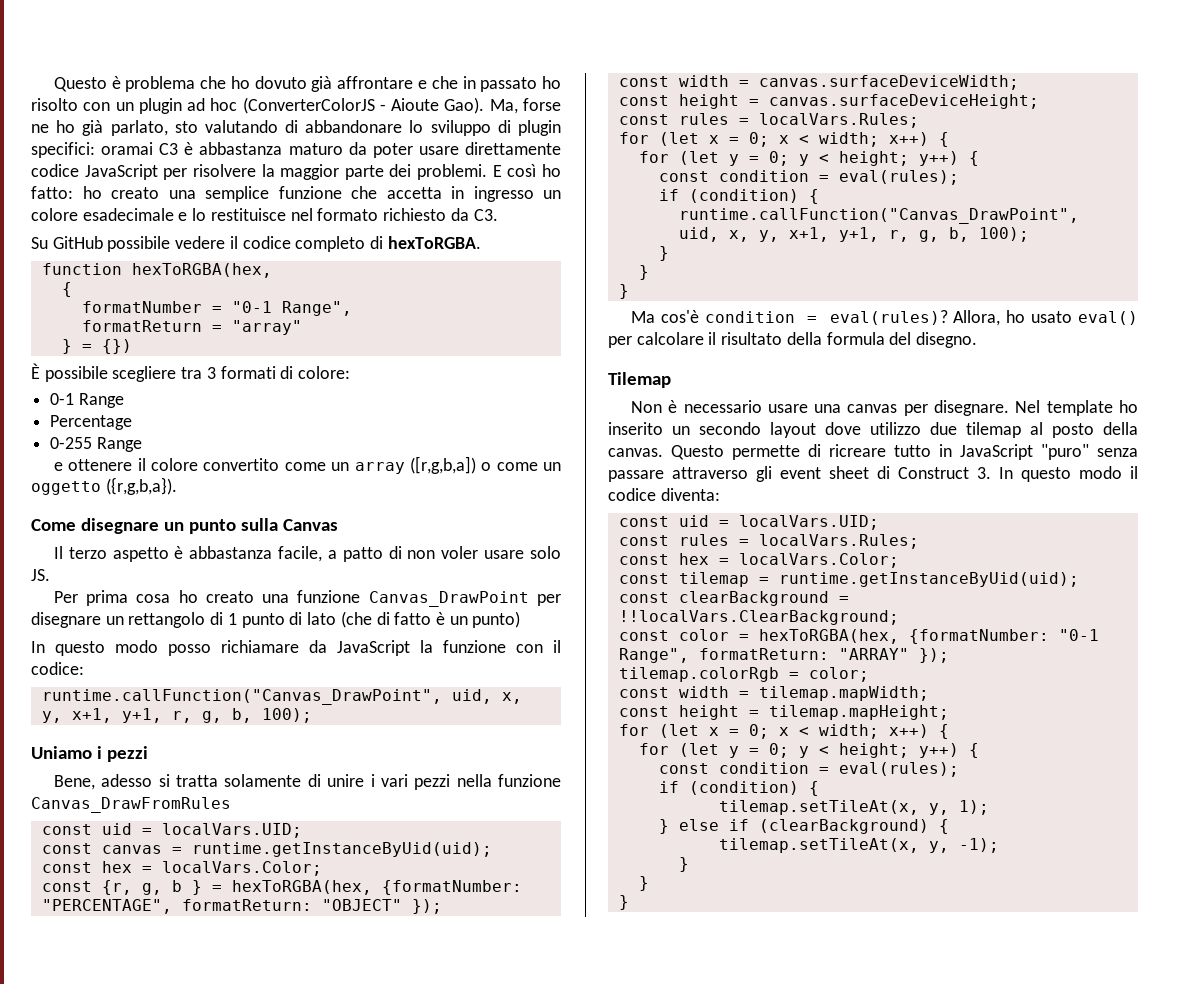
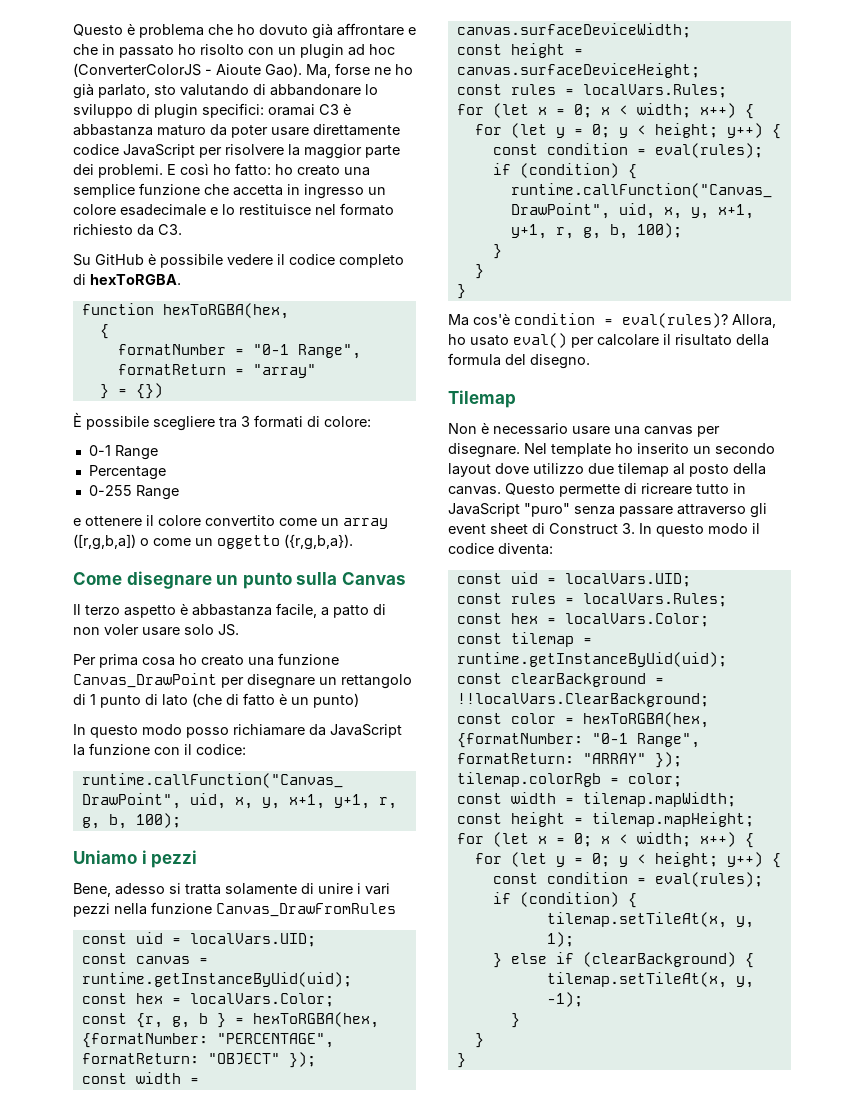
- Su GitHub possibile vedere il codice completo di hexToRGBA.
+ Su GitHub è possibile vedere il codice completo di hexToRGBA.

